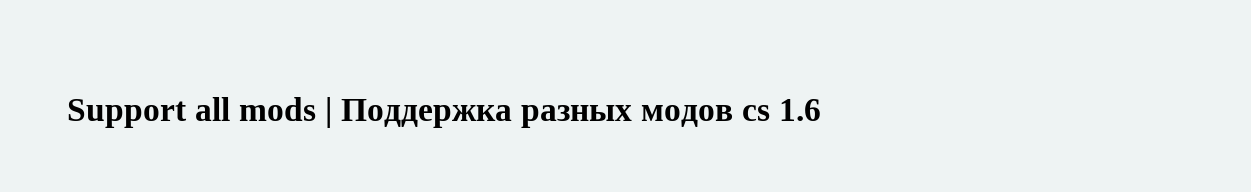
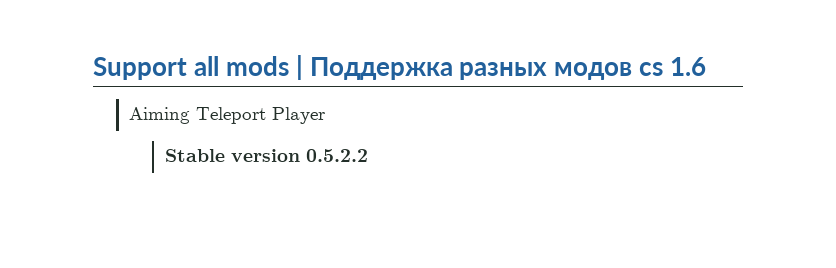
+ Aiming Teleport Player
+ Stable version 0.5.2.2

